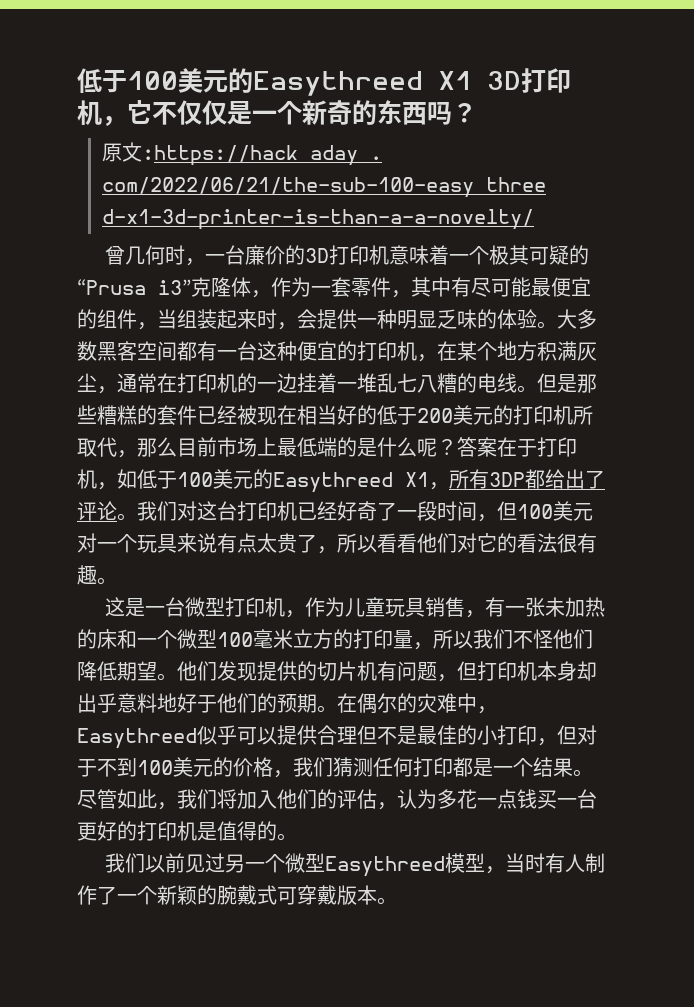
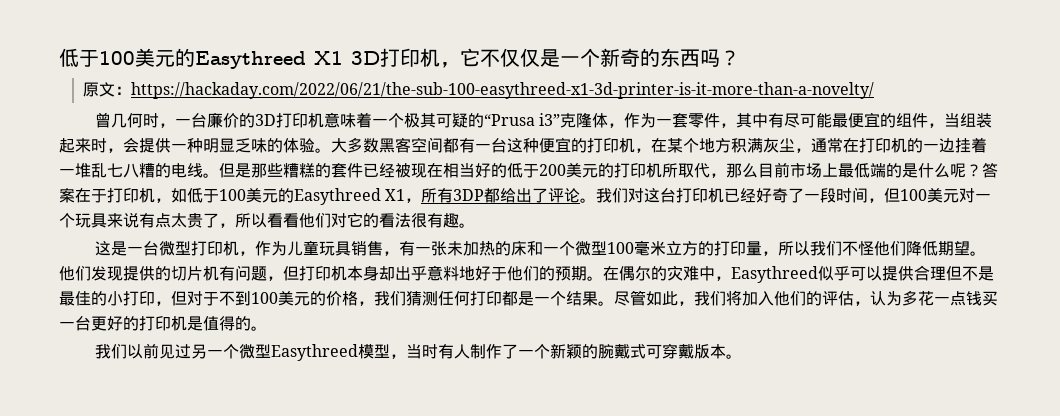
- 原文:https://hack aday . com/2022/06/21/the-sub-100-easy three d-x1-3d-printer-is-than-a-a-novelty/
+ 原文：https://hackaday.com/2022/06/21/the-sub-100-easythreed-x1-3d-printer-is-it-more-than-a-novelty/

